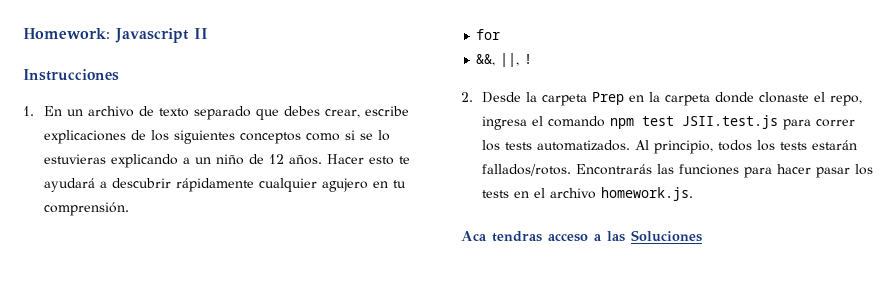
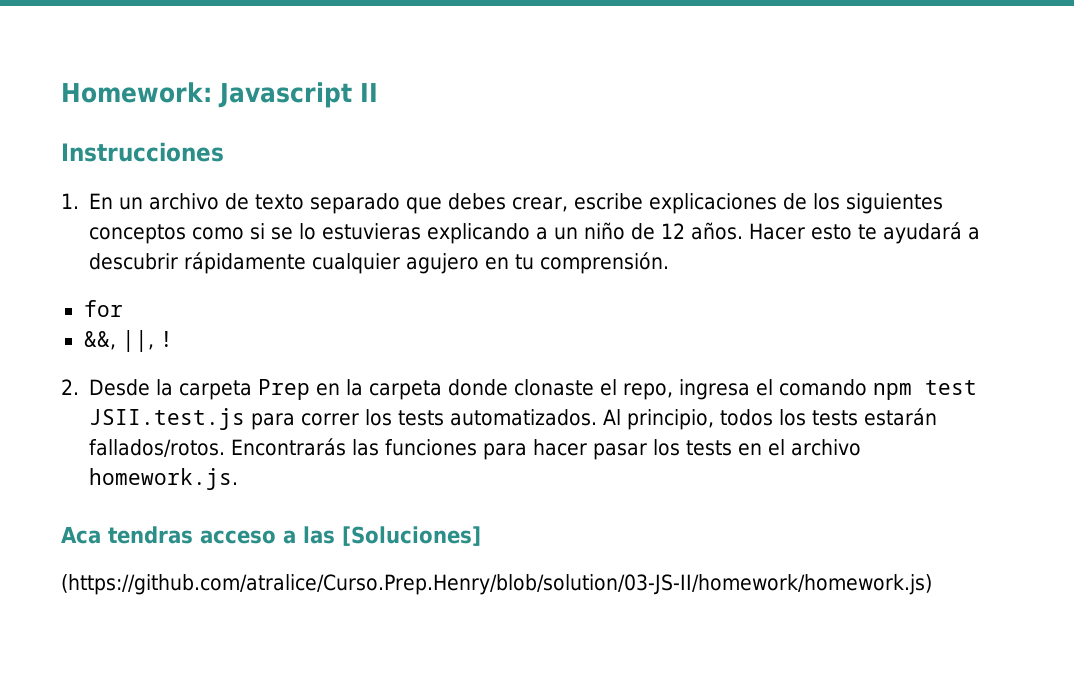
- Aca tendras acceso a las Soluciones
+ Aca tendras acceso a las [Soluciones]
+ (https://github.com/atralice/Curso.Prep.Henry/blob/solution/03-JS-II/homework/homework.js)

